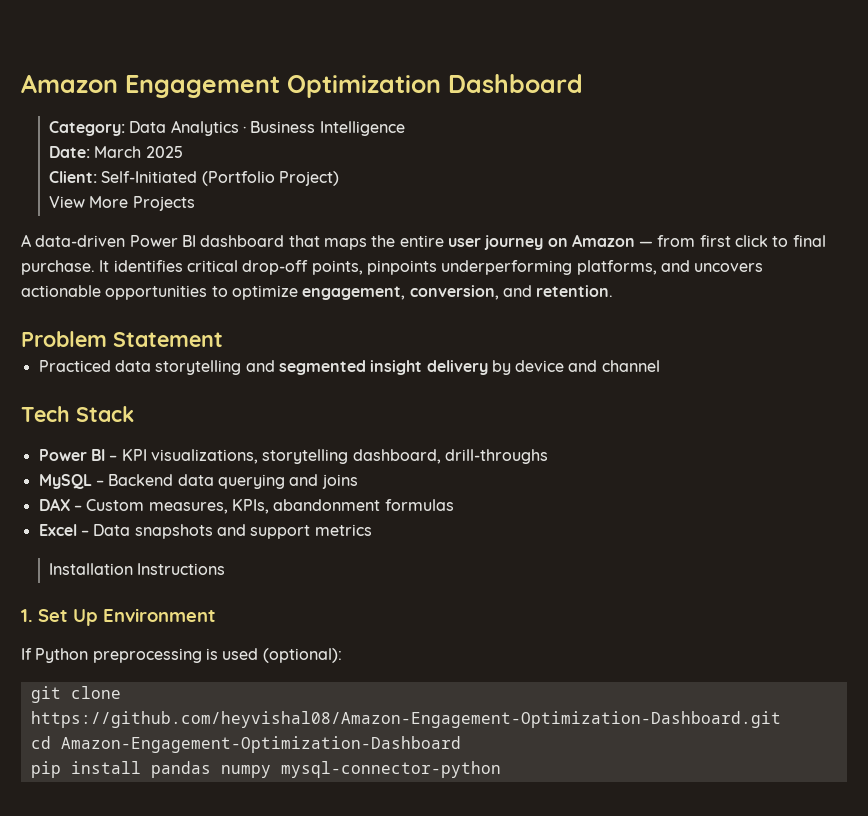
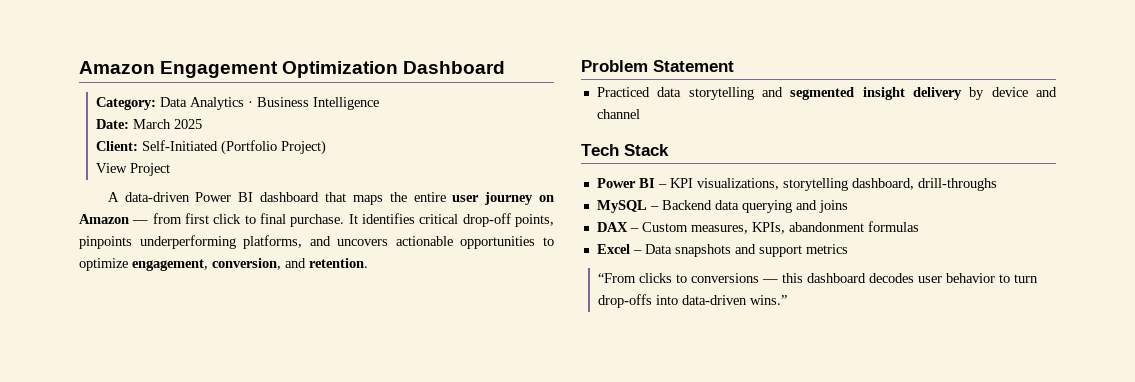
- View More Projects
+ View Project
- Installation Instructions
- 1. Set Up Environment
- If Python preprocessing is used (optional):
- git clone https://github.com/heyvishal08/Amazon-Engagement-Optimization-Dashboard.git
- cd Amazon-Engagement-Optimization-Dashboard
- pip install pandas numpy mysql-connector-python
+ “From clicks to conversions — this dashboard decodes user behavior to turn drop-offs into data-driven wins.”

